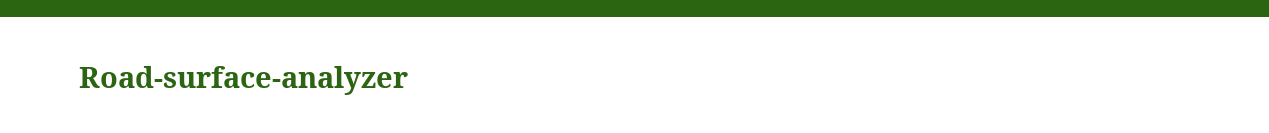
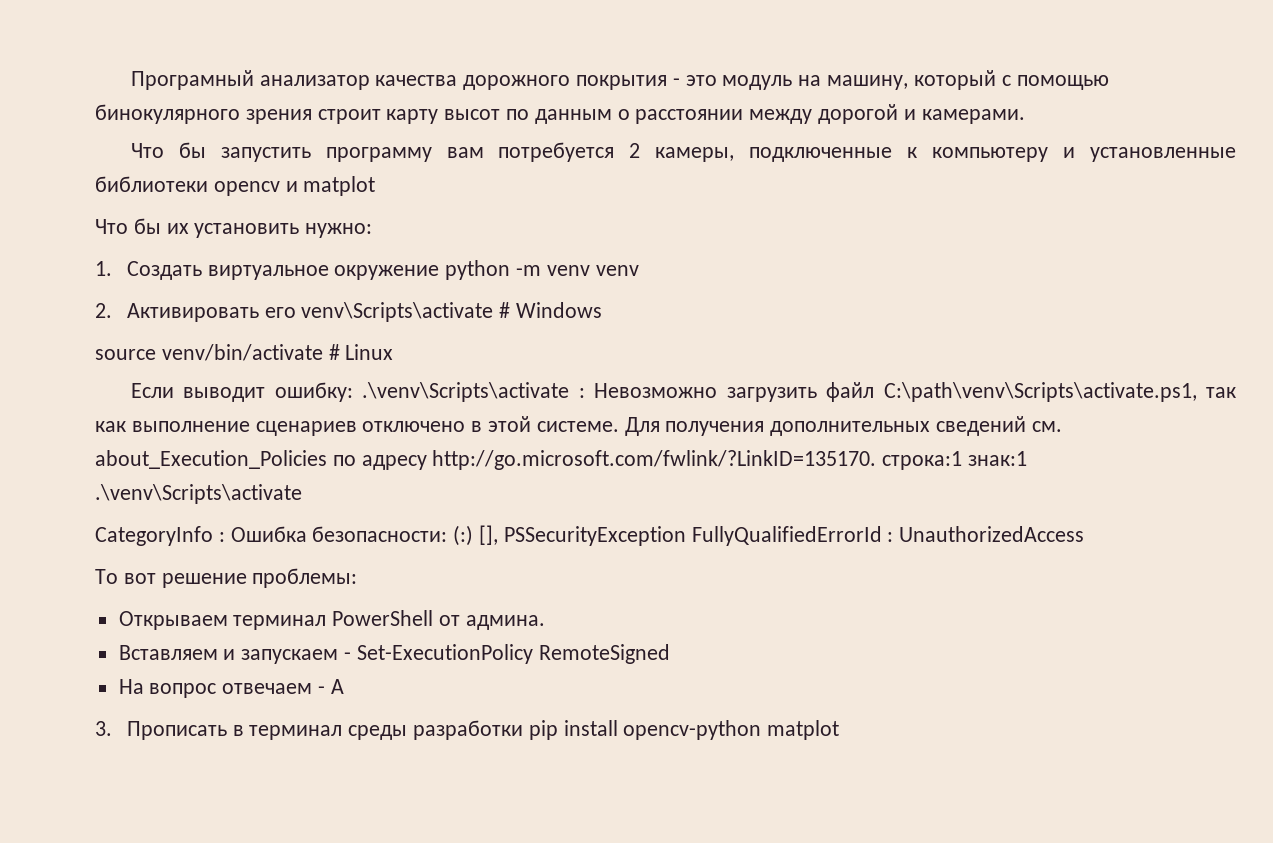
- Road-surface-analyzer
+ Програмный анализатор качества дорожного покрытия - это модуль на машину, который с помощью бинокулярного зрения строит карту высот по данным о расстоянии между дорогой и камерами.
+ Что бы запустить программу вам потребуется 2 камеры, подключенные к компьютеру и установленные библиотеки opencv и matplot
+ Что бы их установить нужно:
+ 1. Создать виртуальное окружение python -m venv venv
+ 2. Активировать его venv\Scripts\activate # Windows
+ source venv/bin/activate # Linux
+ Если выводит ошибку: .\venv\Scripts\activate : Невозможно загрузить файл C:\path\venv\Scripts\activate.ps1, так как выполнение сценариев отключено в этой системе. Для получения дополнительных сведений см. about_Execution_Policies по адресу http://go.microsoft.com/fwlink/?LinkID=135170. строка:1 знак:1 .\venv\Scripts\activate
+ CategoryInfo : Ошибка безопасности: (:) [], PSSecurityException FullyQualifiedErrorId : UnauthorizedAccess
+ То вот решение проблемы:
+ Открываем терминал PowerShell от админа.
+ Вставляем и запускаем - Set-ExecutionPolicy RemoteSigned
+ На вопрос отвечаем - A
+ 3. Прописать в терминал среды разработки pip install opencv-python matplot

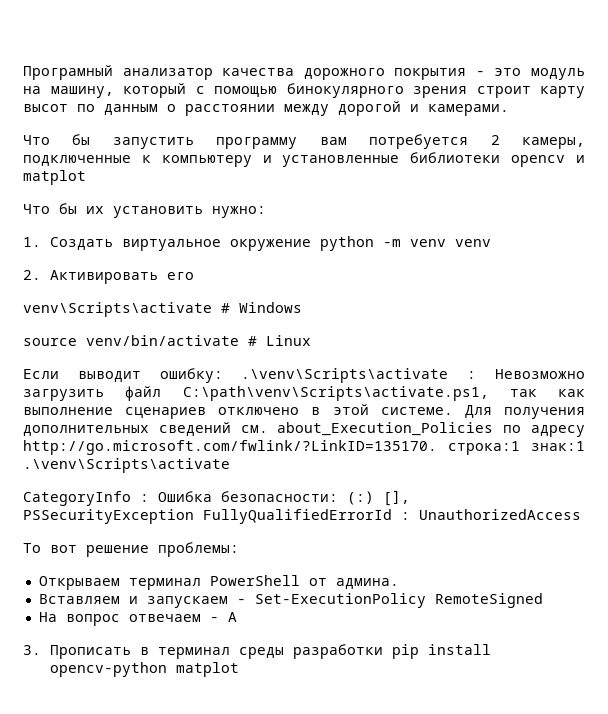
- 2. Активировать его venv\Scripts\activate # Windows
+ 2. Активировать его
+ venv\Scripts\activate # Windows

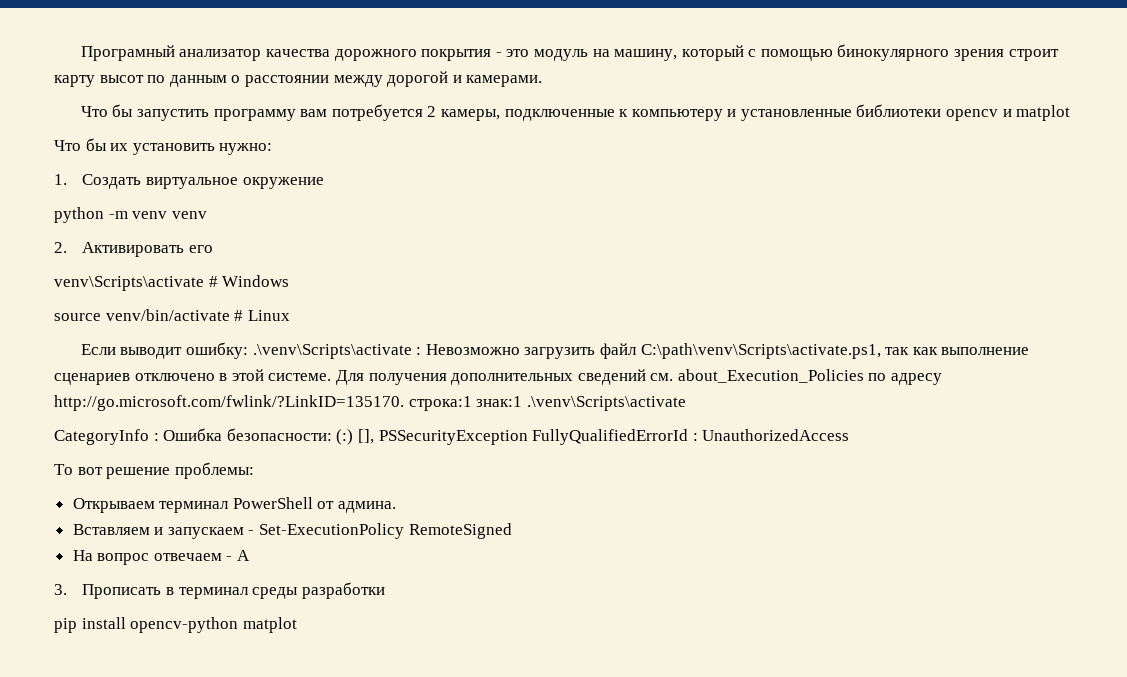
- 1. Создать виртуальное окружение python -m venv venv
+ 1. Создать виртуальное окружение
+ python -m venv venv
- 3. Прописать в терминал среды разработки pip install opencv-python matplot
+ 3. Прописать в терминал среды разработки
+ pip install opencv-python matplot

